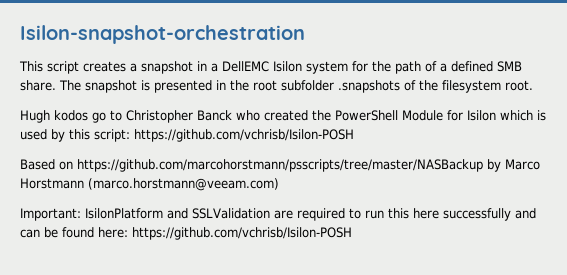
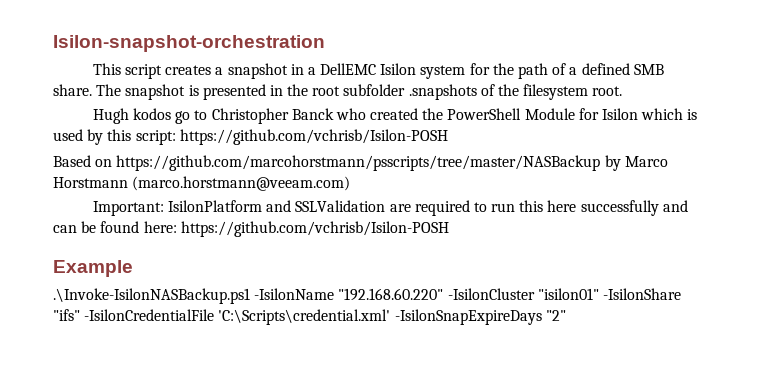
+ Example
+ .\Invoke-IsilonNASBackup.ps1 -IsilonName "192.168.60.220" -IsilonCluster "isilon01" -IsilonShare "ifs" -IsilonCredentialFile 'C:\Scripts\credential.xml' -IsilonSnapExpireDays "2"

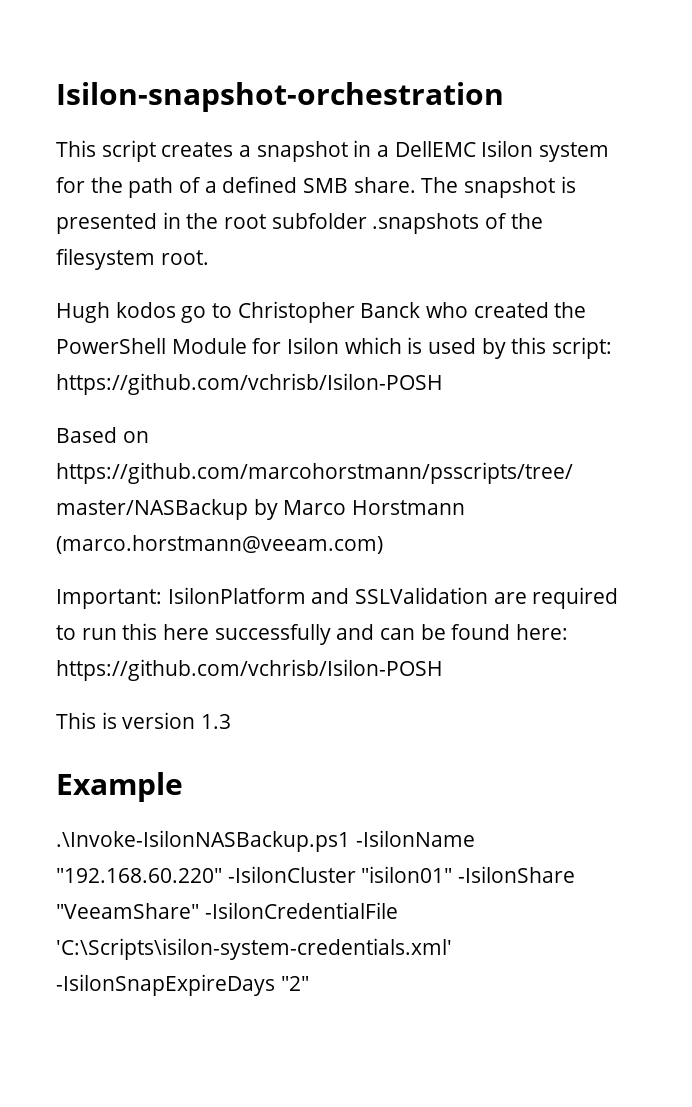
+ This is version 1.3
- .\Invoke-IsilonNASBackup.ps1 -IsilonName "192.168.60.220" -IsilonCluster "isilon01" -IsilonShare "ifs" -IsilonCredentialFile 'C:\Scripts\credential.xml' -IsilonSnapExpireDays "2"
+ .\Invoke-IsilonNASBackup.ps1 -IsilonName "192.168.60.220" -IsilonCluster "isilon01" -IsilonShare "VeeamShare" -IsilonCredentialFile 'C:\Scripts\isilon-system-credentials.xml' -IsilonSnapExpireDays "2"

